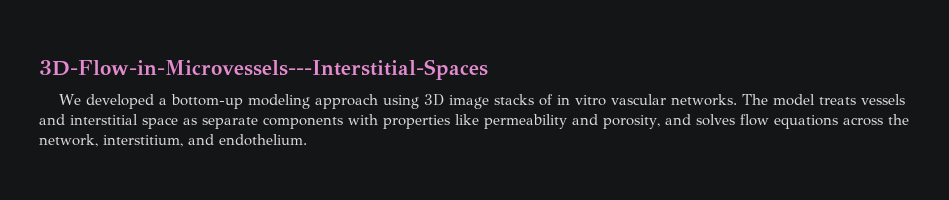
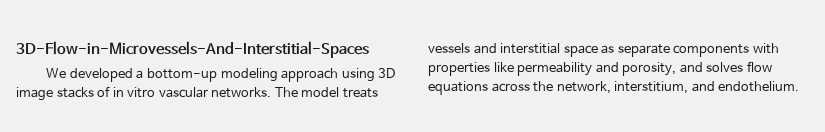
- 3D-Flow-in-Microvessels---Interstitial-Spaces
+ 3D-Flow-in-Microvessels-And-Interstitial-Spaces

